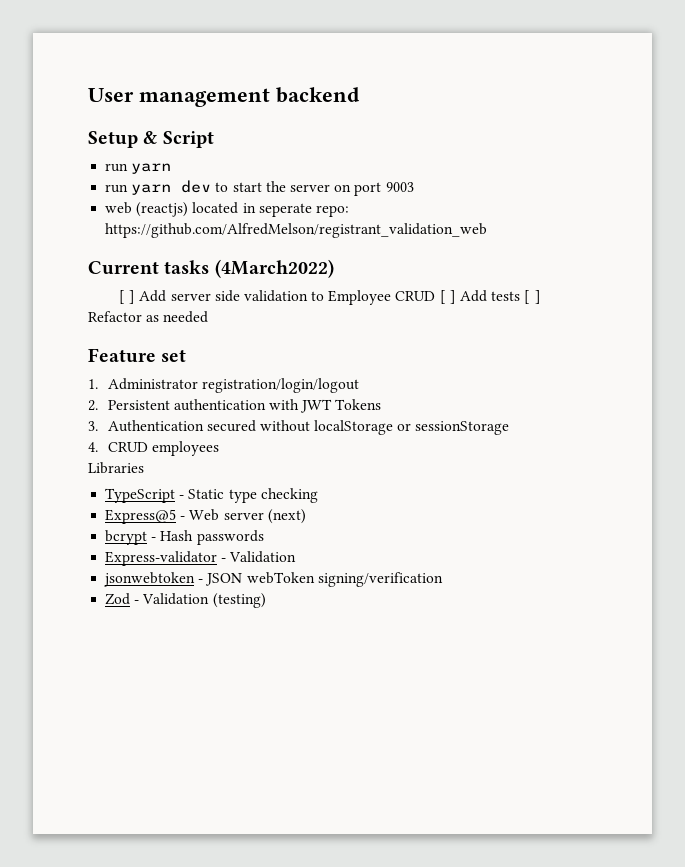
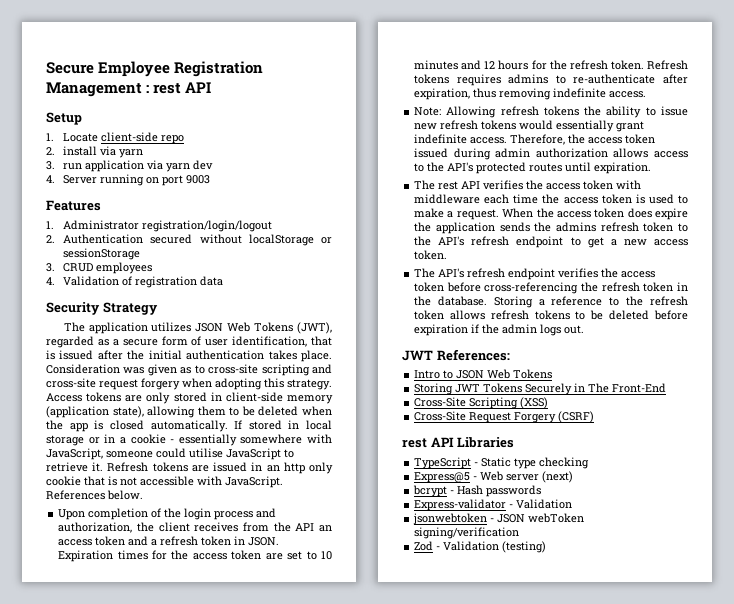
- User management backend
- Setup & Script
- run yarn
- run yarn dev to start the server on port 9003
- web (reactjs) located in seperate repo: https://github.com/AlfredMelson/registrant_validation_web
- Current tasks (4March2022)
- [ ] Add server side validation to Employee CRUD [ ] Add tests [ ] Refactor as needed
- Feature set
+ Secure Employee Registration Management : rest API
+ Setup
+ 1. Locate client-side repo
+ 2. install via yarn
+ 3. run application via yarn dev
+ 4. Server running on port 9003
+ Features
  1. Administrator registration/login/logout
- 2. Persistent authentication with JWT Tokens
- 3. Authentication secured without localStorage or sessionStorage
+ 2. Authentication secured without localStorage or sessionStorage
- 4. CRUD employees
+ 3. CRUD employees
- Libraries
+ 4. Validation of registration data
+ Security Strategy
+ The application utilizes JSON Web Tokens (JWT), regarded as a secure form of user identification, that is issued after the initial authentication takes place. Consideration was given as to cross-site scripting and cross-site request forgery when adopting this strategy. Access tokens are only stored in client-side memory (application state), allowing them to be deleted when the app is closed automatically. If stored in local storage or in a cookie - essentially somewhere with JavaScript, someone could utilise JavaScript to retrieve it. Refresh tokens are issued in an http only cookie that is not accessible with JavaScript. References below.
+ Upon completion of the login process and authorization, the client receives from the API an access token and a refresh token in JSON. Expiration times for the access token are set to 10 minutes and 12 hours for the refresh token. Refresh tokens requires admins to re-authenticate after expiration, thus removing indefinite access.
+ Note: Allowing refresh tokens the ability to issue new refresh tokens would essentially grant indefinite access. Therefore, the access token issued during admin authorization allows access to the API's protected routes until expiration.
+ The rest API verifies the access token with middleware each time the access token is used to make a request. When the access token does expire the application sends the admins refresh token to the API's refresh endpoint to get a new access token.
+ The API's refresh endpoint verifies the access token before cross-referencing the refresh token in the database. Storing a reference to the refresh token allows refresh tokens to be deleted before expiration if the admin logs out.
+ JWT References:
+ Intro to JSON Web Tokens
+ Storing JWT Tokens Securely in The Front-End
+ Cross-Site Scripting (XSS)
+ Cross-Site Request Forgery (CSRF)
+ rest API Libraries

